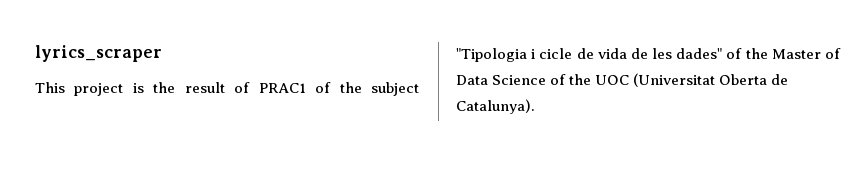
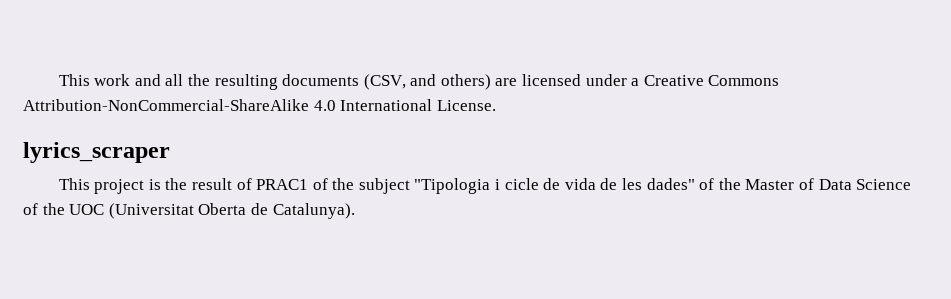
+ This work and all the resulting documents (CSV, and others) are licensed under a Creative Commons Attribution-NonCommercial-ShareAlike 4.0 International License.

